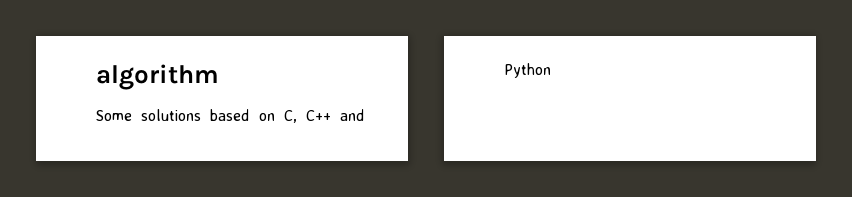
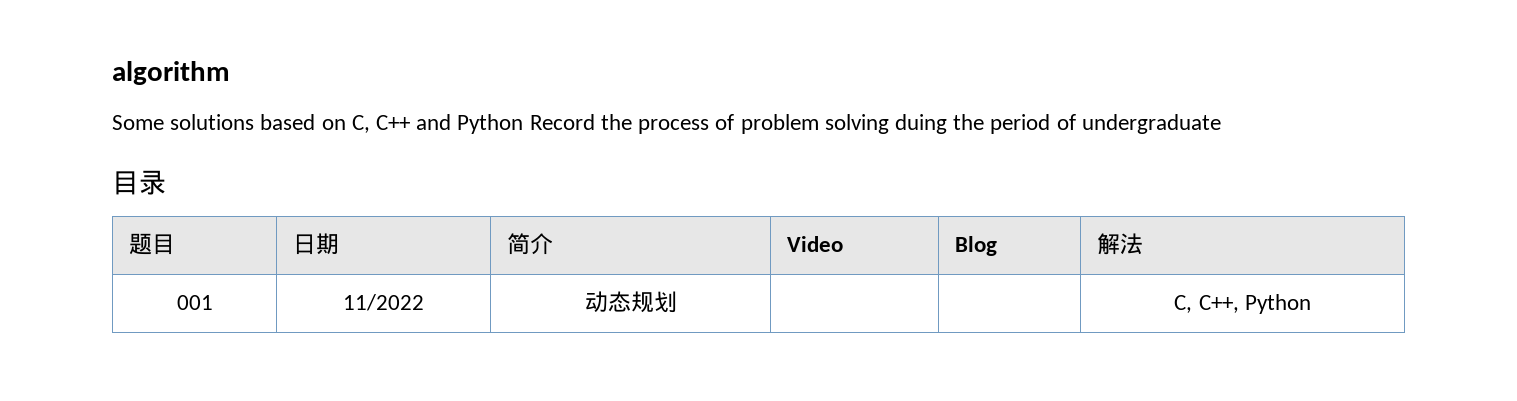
- Some solutions based on C, C++ and Python
+ Some solutions based on C, C++ and Python Record the process of problem solving duing the period of undergraduate
+ 目录
+ 题目 | 日期 | 简介 | Video | Blog | 解法
+ 001 | 11/2022 | 动态规划 | | | C, C++, Python

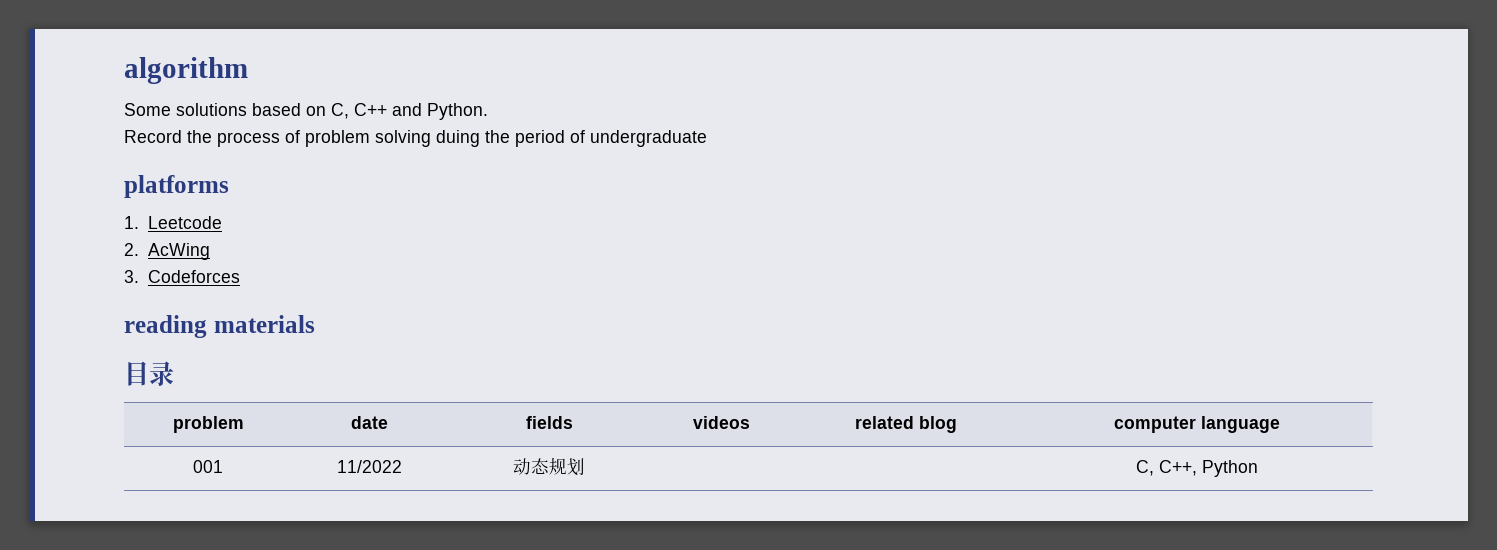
- Some solutions based on C, C++ and Python Record the process of problem solving duing the period of undergraduate
+ Some solutions based on C, C++ and Python.
+ Record the process of problem solving duing the period of undergraduate
+ platforms
+ 1. Leetcode
+ 2. AcWing
+ 3. Codeforces
+ reading materials
  目录
- 题目 | 日期 | 简介 | Video | Blog | 解法
+ problem | date | fields | videos | related blog | computer language

